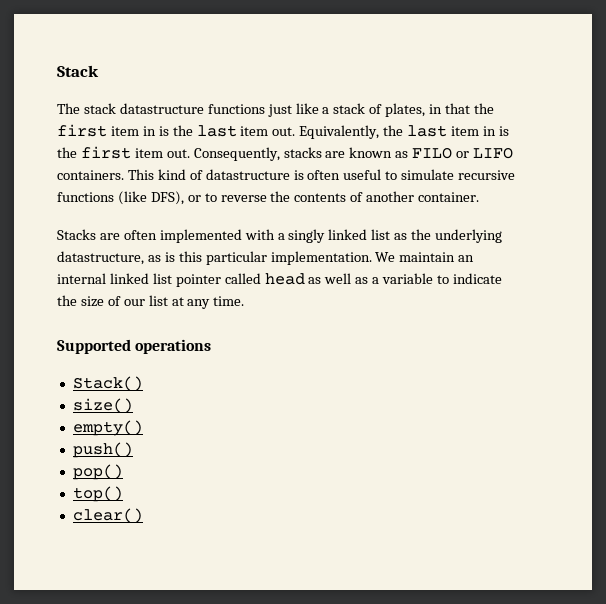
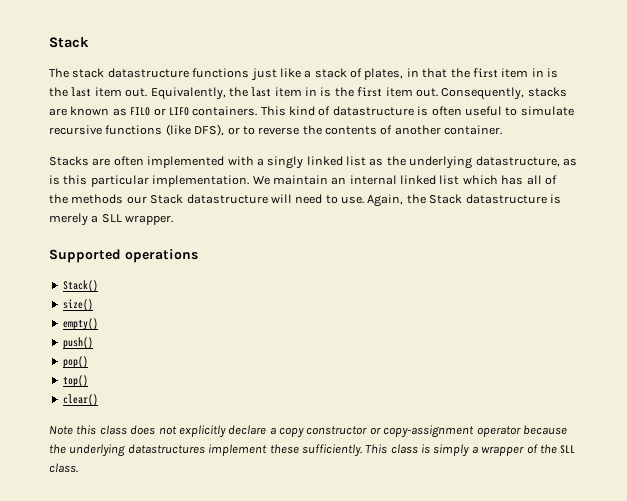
- We maintain an internal linked list pointer called head as well as a variable to indicate the size of our list at any time.
+ We maintain an internal linked list which has all of the methods our Stack datastructure will need to use. Again, the Stack datastructure is merely a SLL wrapper.
+ Note this class does not explicitly declare a copy constructor or copy-assignment operator because the underlying datastructures implement these sufficiently. This class is simply a wrapper of the SLL class.

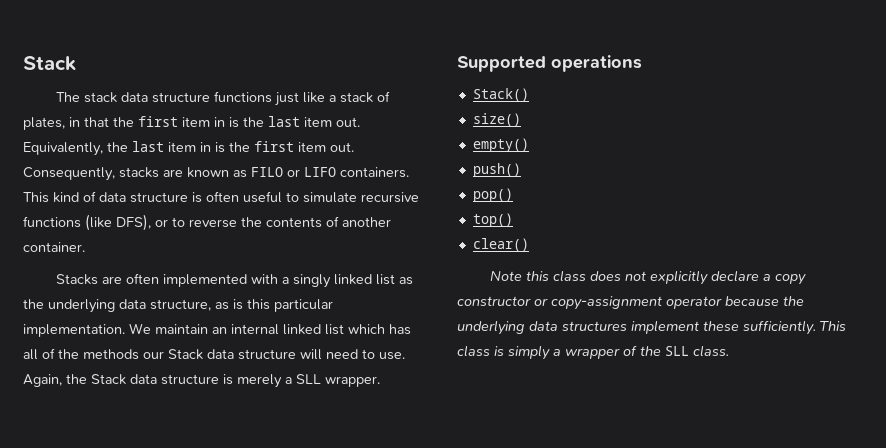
- The stack datastructure functions just like a stack of plates, in that the first item in is the last item out.
+ The stack data structure functions just like a stack of plates, in that the first item in is the last item out.
- This kind of datastructure is often useful to simulate recursive functions (like DFS), or to reverse the contents of another container.
+ This kind of data structure is often useful to simulate recursive functions (like DFS), or to reverse the contents of another container.
- Stacks are often implemented with a singly linked list as the underlying datastructure, as is this particular implementation.
+ Stacks are often implemented with a singly linked list as the underlying data structure, as is this particular implementation.
- We maintain an internal linked list which has all of the methods our Stack datastructure will need to use.
+ We maintain an internal linked list which has all of the methods our Stack data structure will need to use.
- Again, the Stack datastructure is merely a SLL wrapper.
+ Again, the Stack data structure is merely a SLL wrapper.
- Note this class does not explicitly declare a copy constructor or copy-assignment operator because the underlying datastructures implement these sufficiently.
+ Note this class does not explicitly declare a copy constructor or copy-assignment operator because the underlying data structures implement these sufficiently.

